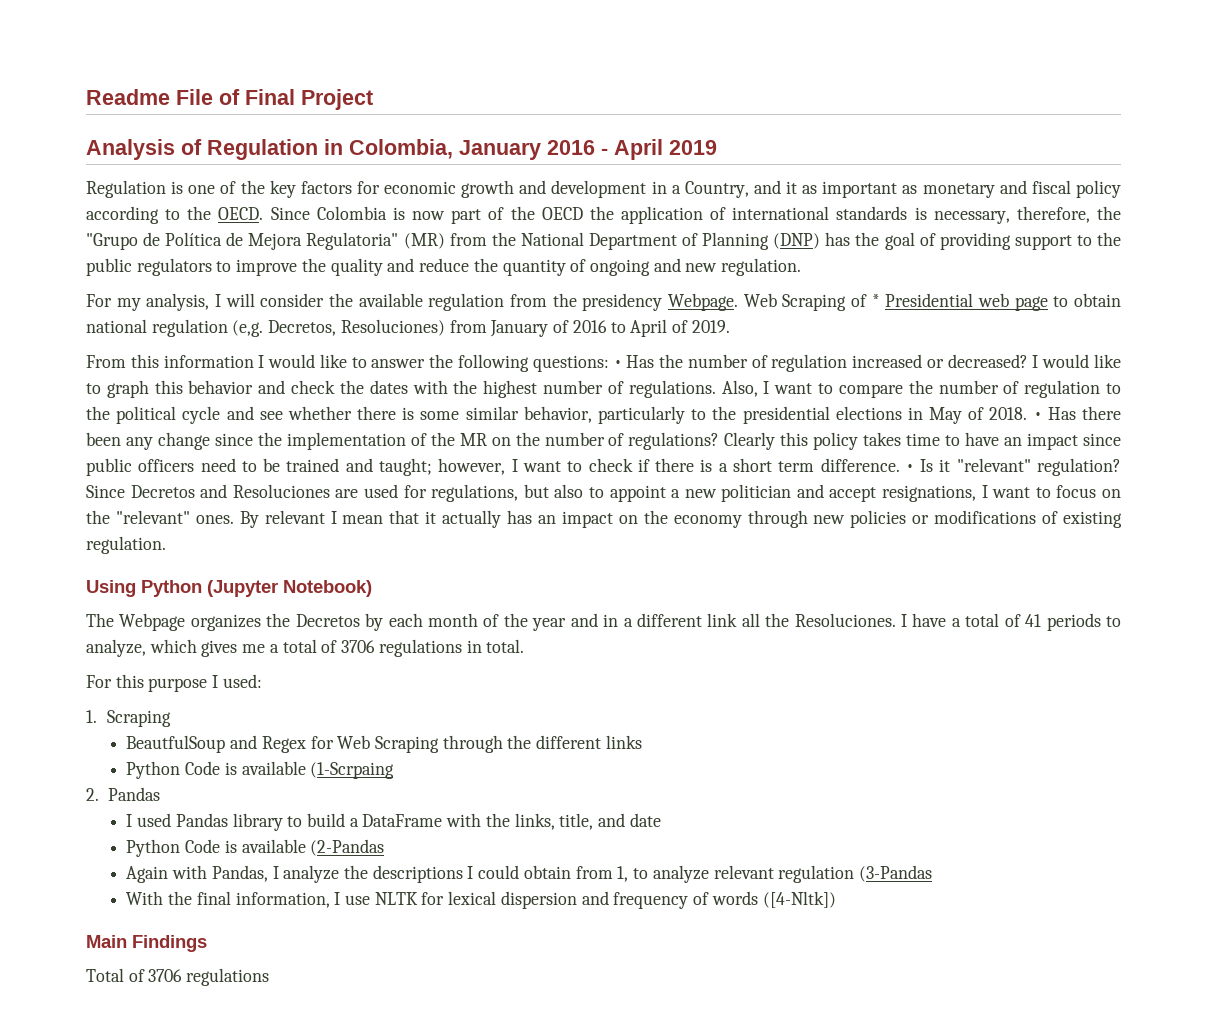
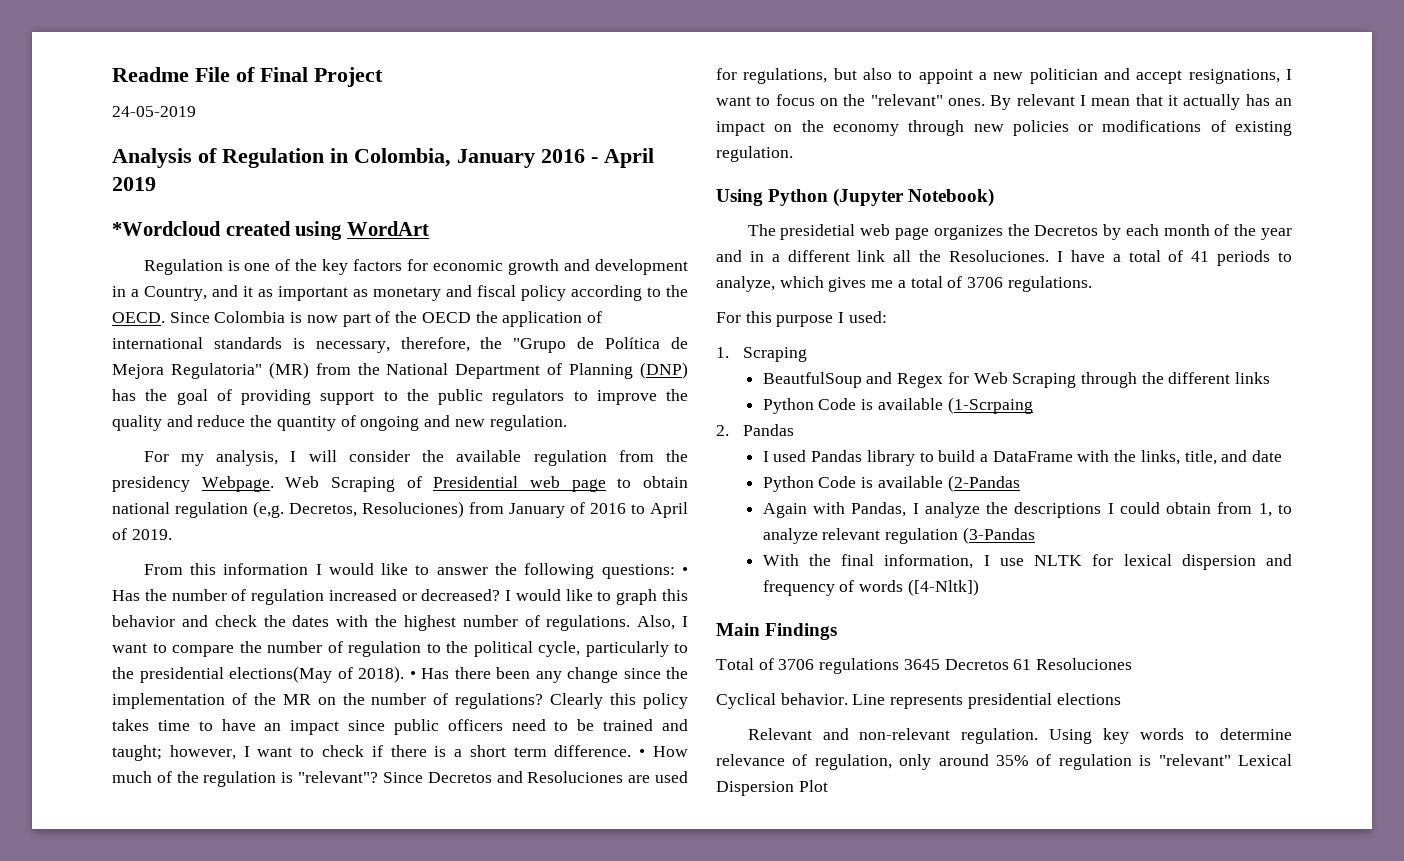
+ 24-05-2019
+ *Wordcloud created using WordArt
- Web Scraping of * Presidential web page to obtain national regulation (e,g.
+ Web Scraping of Presidential web page to obtain national regulation (e,g.
- Also, I want to compare the number of regulation to the political cycle and see whether there is some similar behavior, particularly to the presidential elections in May of 2018.
+ Also, I want to compare the number of regulation to the political cycle, particularly to the presidential elections(May of 2018).
- • Is it "relevant" regulation?
+ • How much of the regulation is "relevant"?
- The Webpage organizes the Decretos by each month of the year and in a different link all the Resoluciones.
+ The presidetial web page organizes the Decretos by each month of the year and in a different link all the Resoluciones.
- I have a total of 41 periods to analyze, which gives me a total of 3706 regulations in total.
+ I have a total of 41 periods to analyze, which gives me a total of 3706 regulations.
- Total of 3706 regulations
+ Total of 3706 regulations 3645 Decretos 61 Resoluciones
+ Cyclical behavior. Line represents presidential elections
+ Relevant and non-relevant regulation. Using key words to determine relevance of regulation, only around 35% of regulation is "relevant" Lexical Dispersion Plot

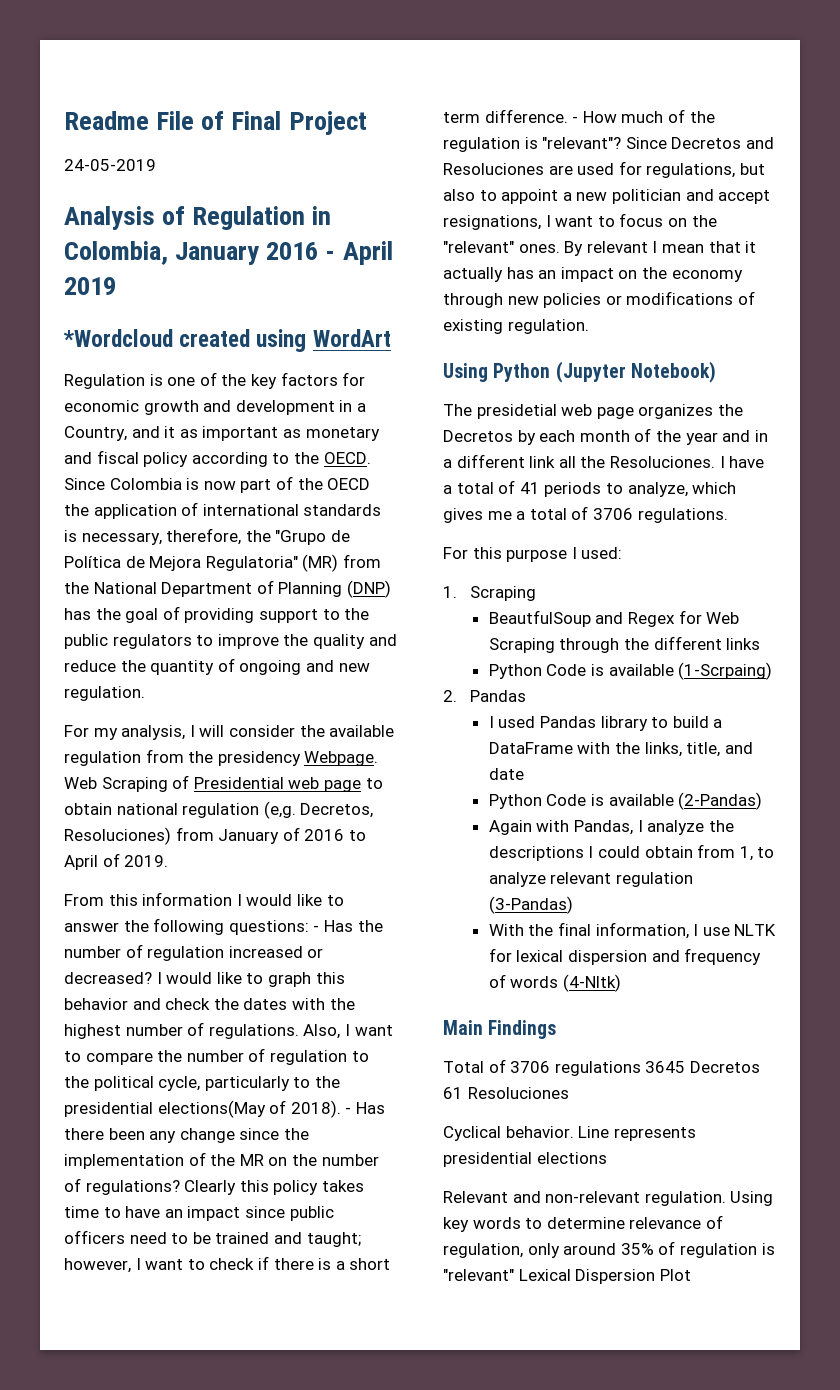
- From this information I would like to answer the following questions: • Has the number of regulation increased or decreased?
+ From this information I would like to answer the following questions: - Has the number of regulation increased or decreased?
- • Has there been any change since the implementation of the MR on the number of regulations?
+ - Has there been any change since the implementation of the MR on the number of regulations?
- • How much of the regulation is "relevant"?
+ - How much of the regulation is "relevant"?
- Python Code is available (1-Scrpaing
+ Python Code is available (1-Scrpaing)
- Python Code is available (2-Pandas
+ Python Code is available (2-Pandas)
- Again with Pandas, I analyze the descriptions I could obtain from 1, to analyze relevant regulation (3-Pandas
+ Again with Pandas, I analyze the descriptions I could obtain from 1, to analyze relevant regulation (3-Pandas)
- With the final information, I use NLTK for lexical dispersion and frequency of words ([4-Nltk])
+ With the final information, I use NLTK for lexical dispersion and frequency of words (4-Nltk)

